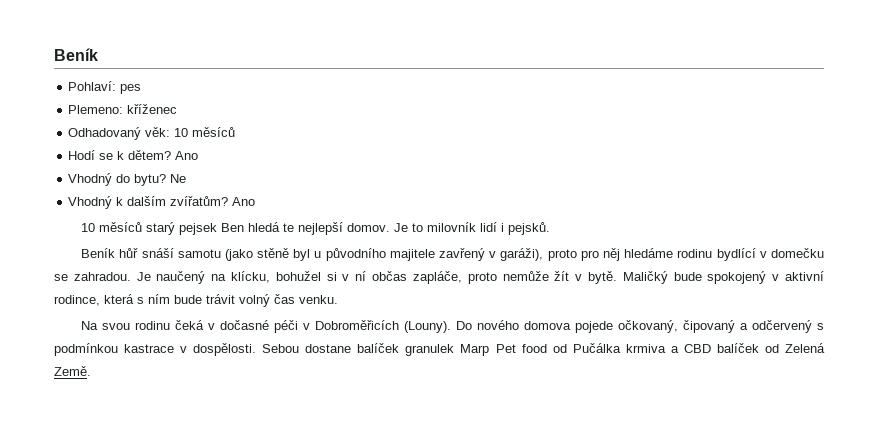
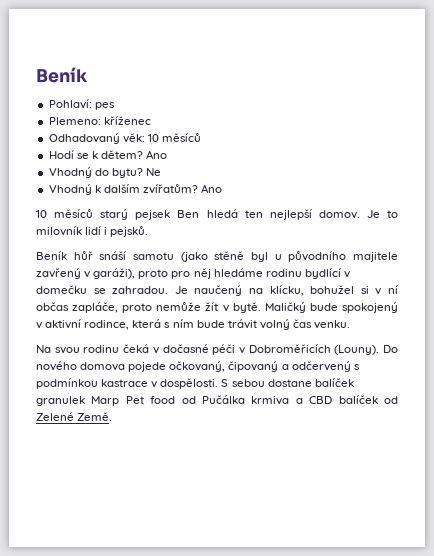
- 10 měsíců starý pejsek Ben hledá te nejlepší domov.
+ 10 měsíců starý pejsek Ben hledá ten nejlepší domov.
- Sebou dostane balíček granulek Marp Pet food od Pučálka krmiva a CBD balíček od Zelená Země.
+ S sebou dostane balíček granulek Marp Pet food od Pučálka krmiva a CBD balíček od Zelené Země.

